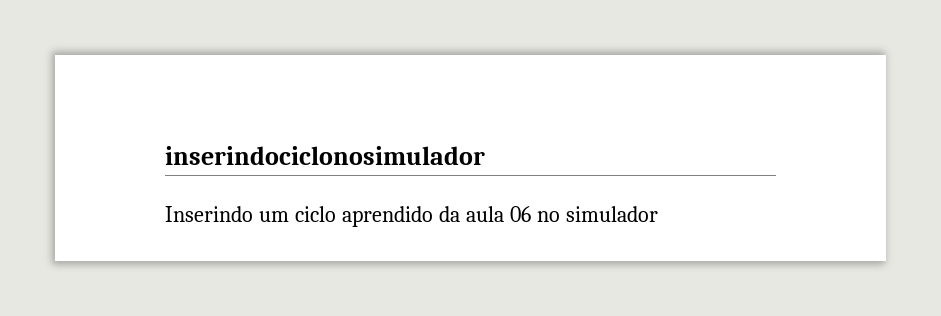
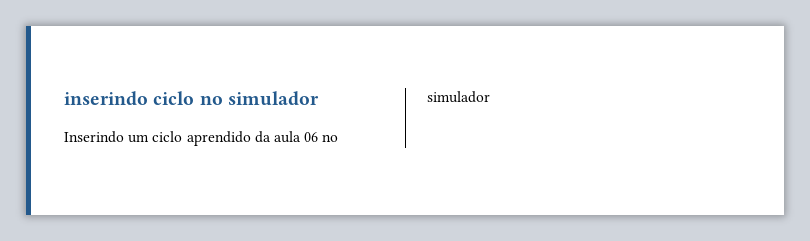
- inserindociclonosimulador
+ inserindo ciclo no simulador

